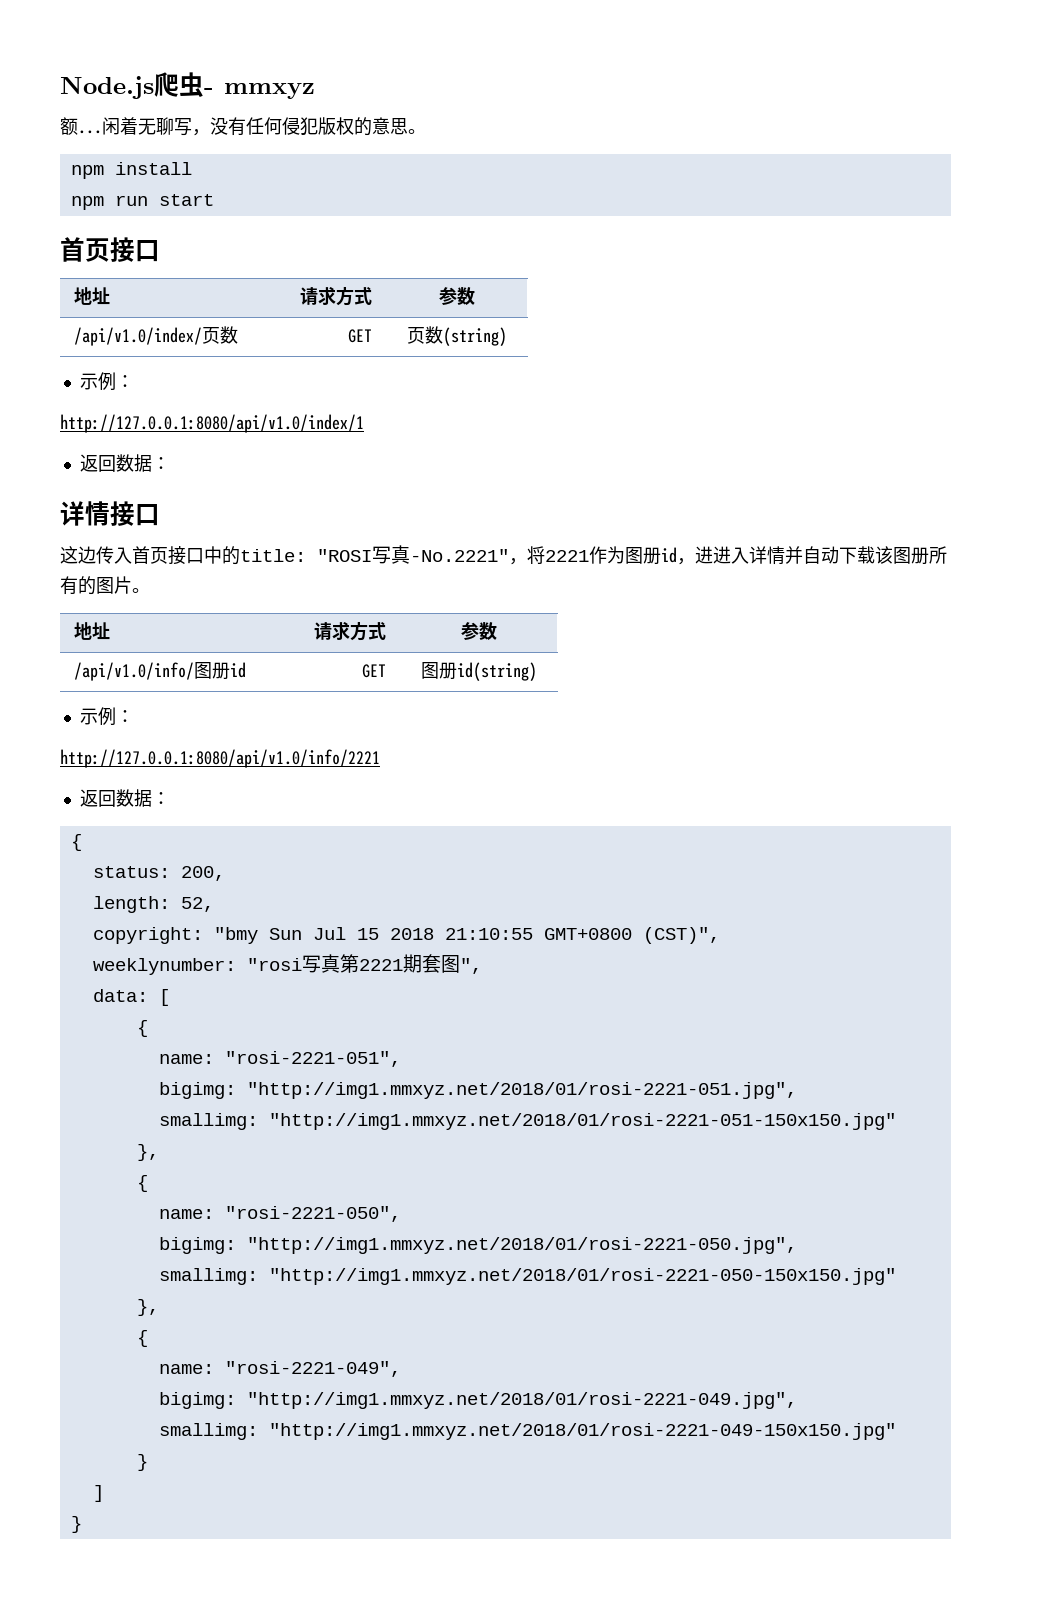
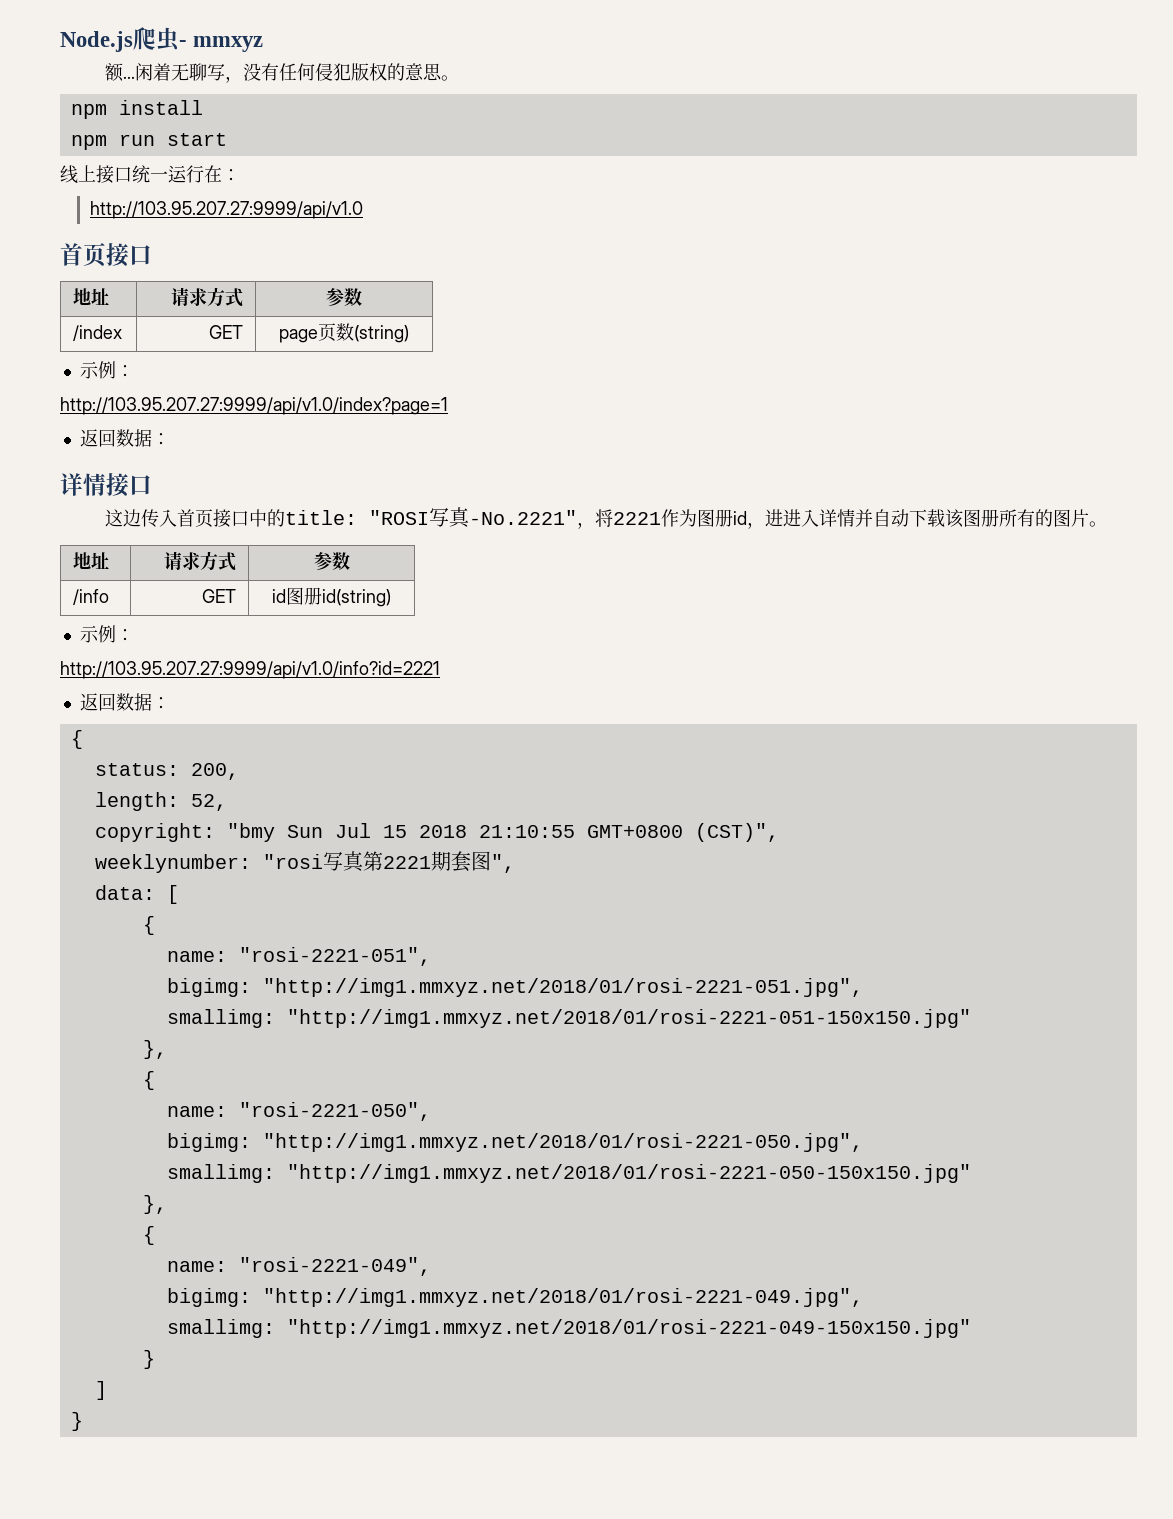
+ 线上接口统一运行在：
+ http://103.95.207.27:9999/api/v1.0
- /api/v1.0/index/页数 | GET | 页数(string)
+ /index | GET | page页数(string)
- http://127.0.0.1:8080/api/v1.0/index/1
+ http://103.95.207.27:9999/api/v1.0/index?page=1
- /api/v1.0/info/图册id | GET | 图册id(string)
+ /info | GET | id图册id(string)
- http://127.0.0.1:8080/api/v1.0/info/2221
+ http://103.95.207.27:9999/api/v1.0/info?id=2221

